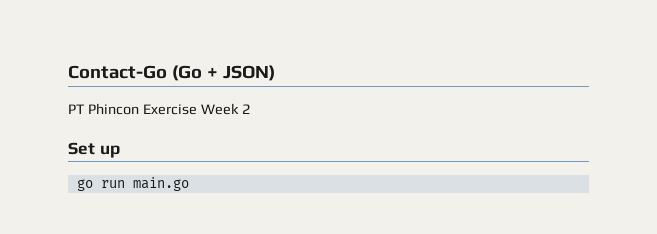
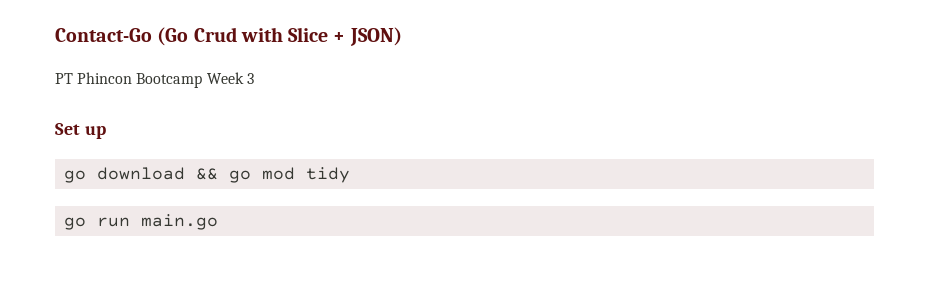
- Contact-Go (Go + JSON)
+ Contact-Go (Go Crud with Slice + JSON)
- PT Phincon Exercise Week 2
+ PT Phincon Bootcamp Week 3
+ go download && go mod tidy

